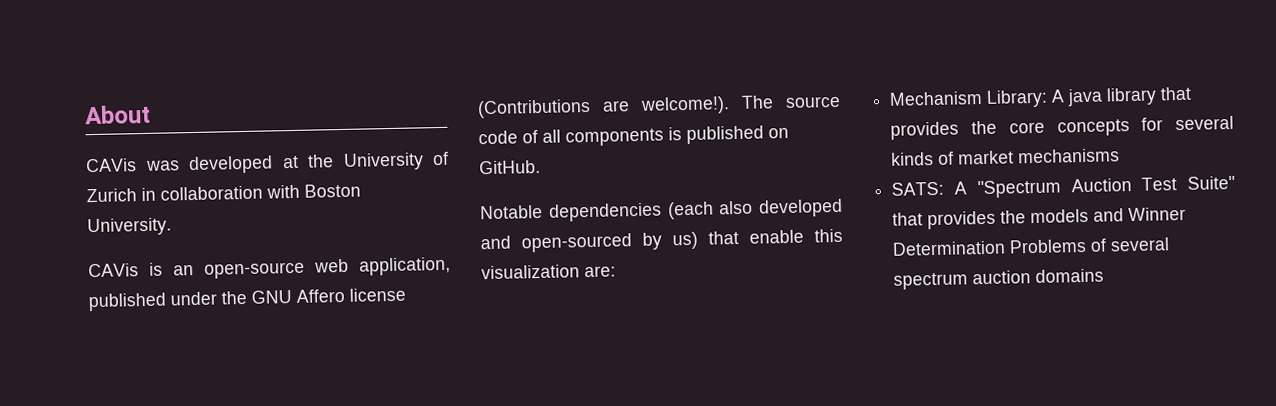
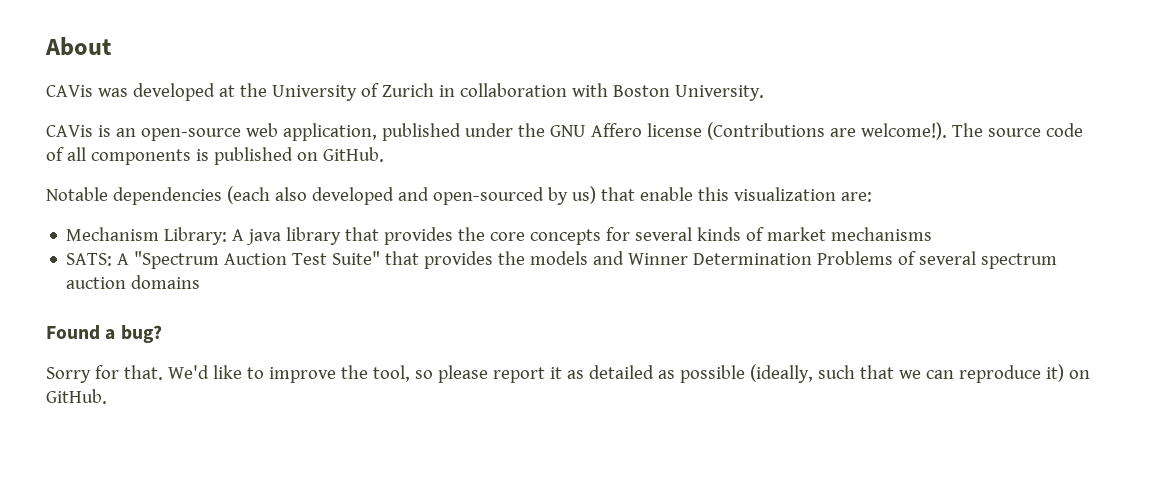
+ Found a bug?
+ Sorry for that. We'd like to improve the tool, so please report it as detailed as possible (ideally, such that we can reproduce it) on GitHub.

